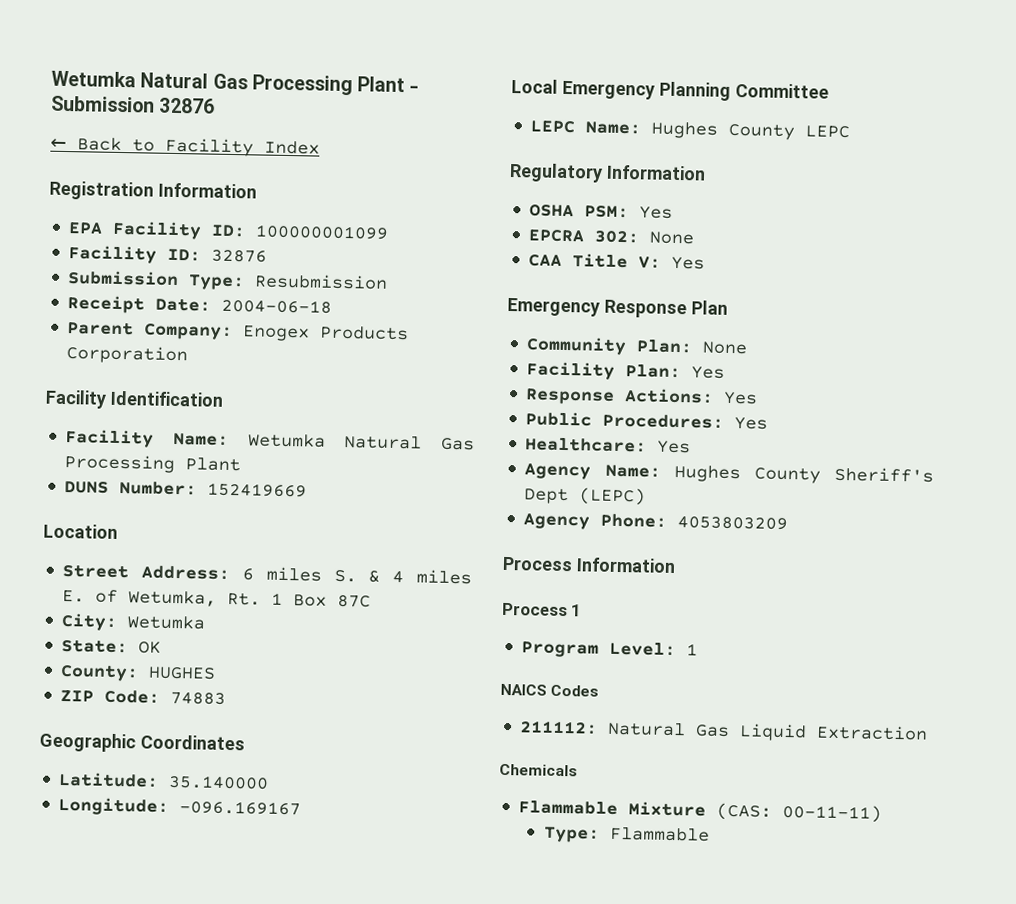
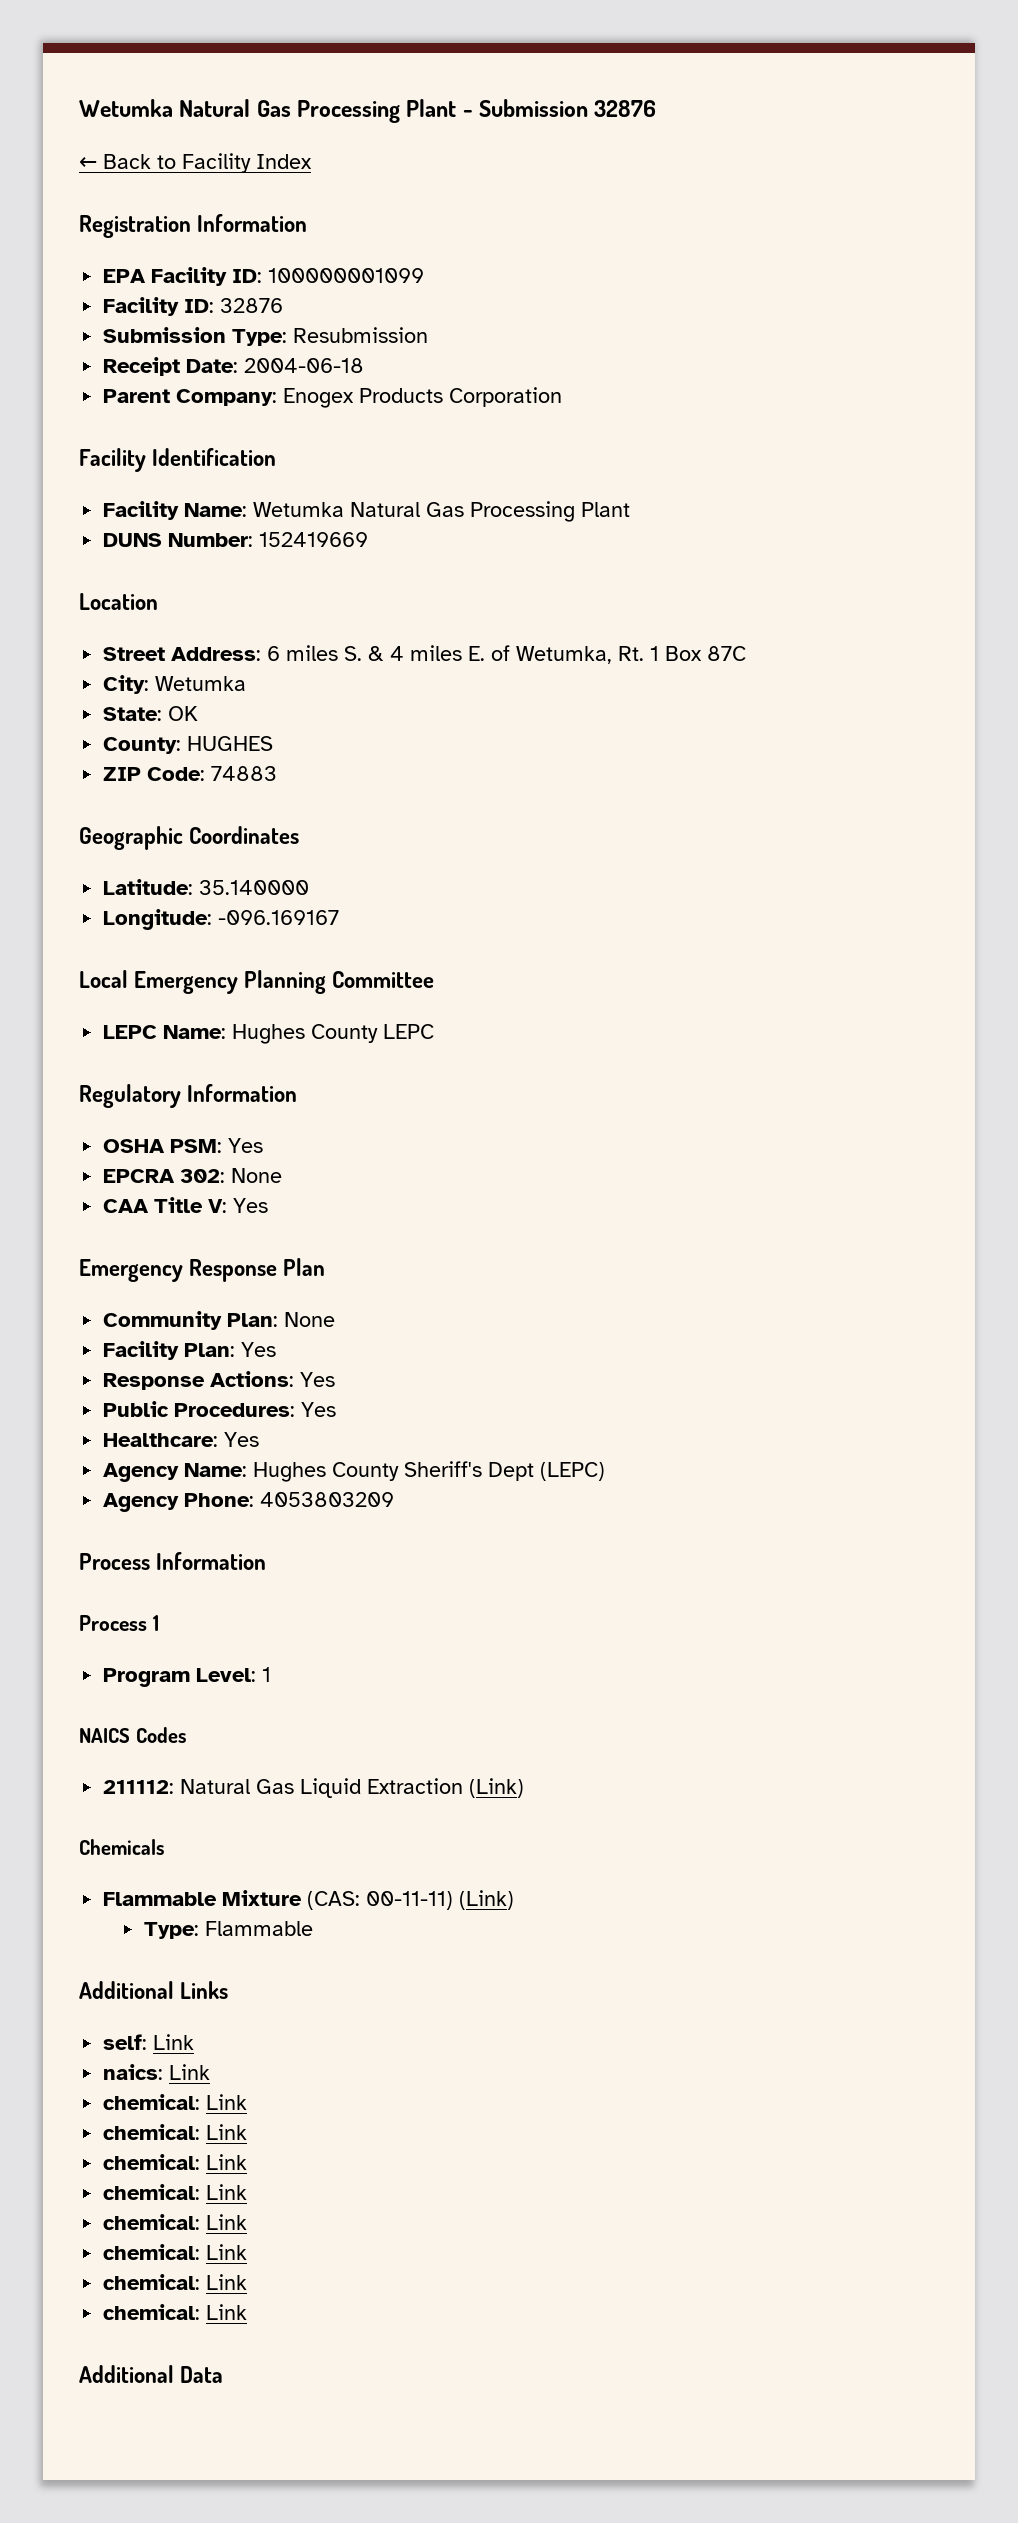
- 211112: Natural Gas Liquid Extraction
+ 211112: Natural Gas Liquid Extraction (Link)
- Flammable Mixture (CAS: 00-11-11)
+ Flammable Mixture (CAS: 00-11-11) (Link)
+ Additional Links
+ self: Link
+ naics: Link
+ chemical: Link
+ chemical: Link
+ chemical: Link
+ chemical: Link
+ chemical: Link
+ chemical: Link
+ chemical: Link
+ chemical: Link
+ Additional Data

